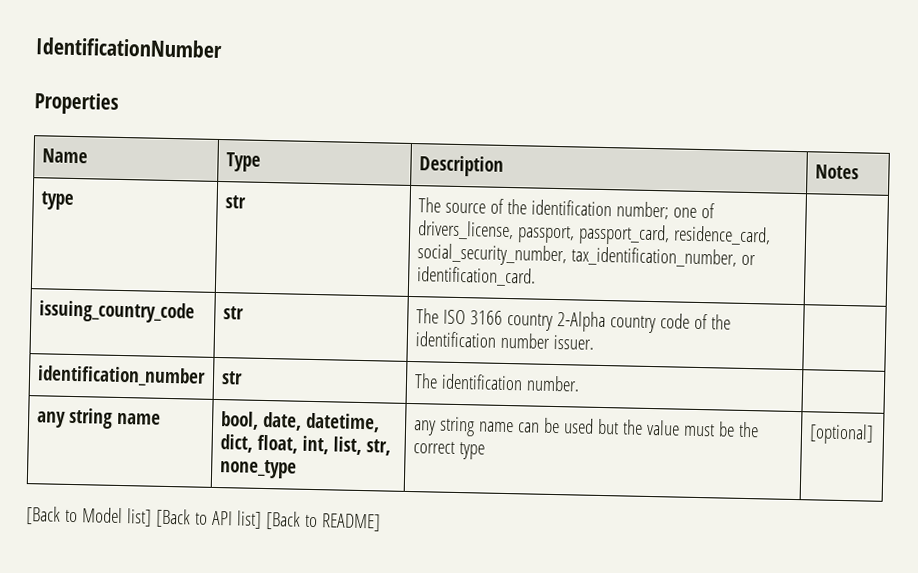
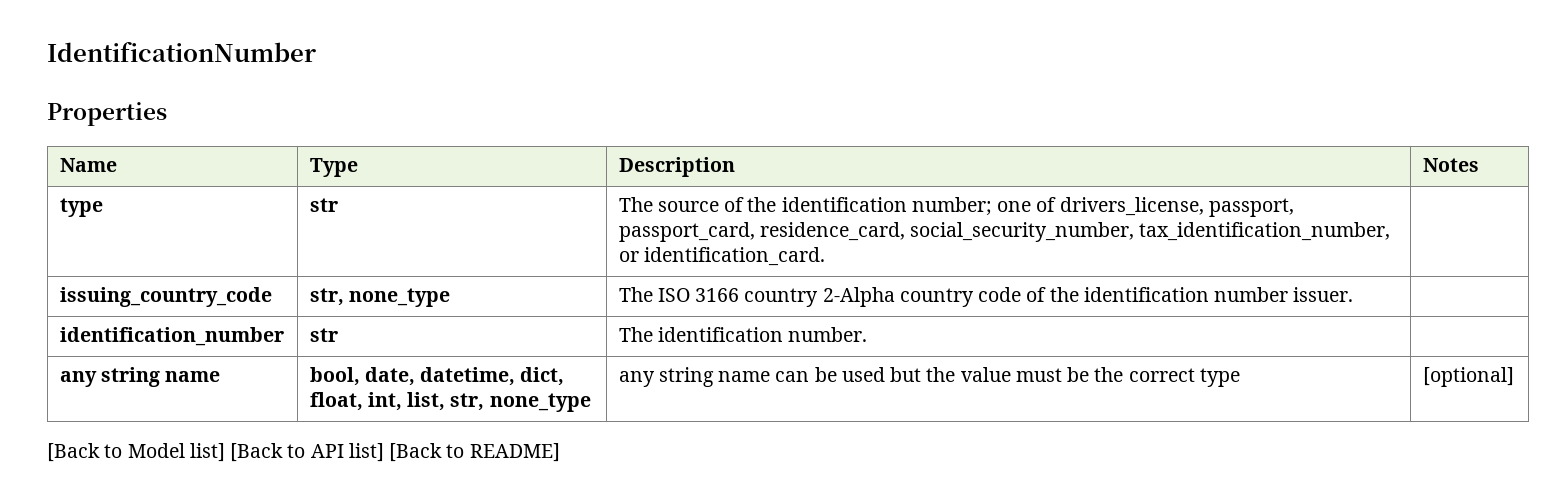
- issuing_country_code | str | The ISO 3166 country 2-Alpha country code of the identification number issuer. |
+ issuing_country_code | str, none_type | The ISO 3166 country 2-Alpha country code of the identification number issuer. |

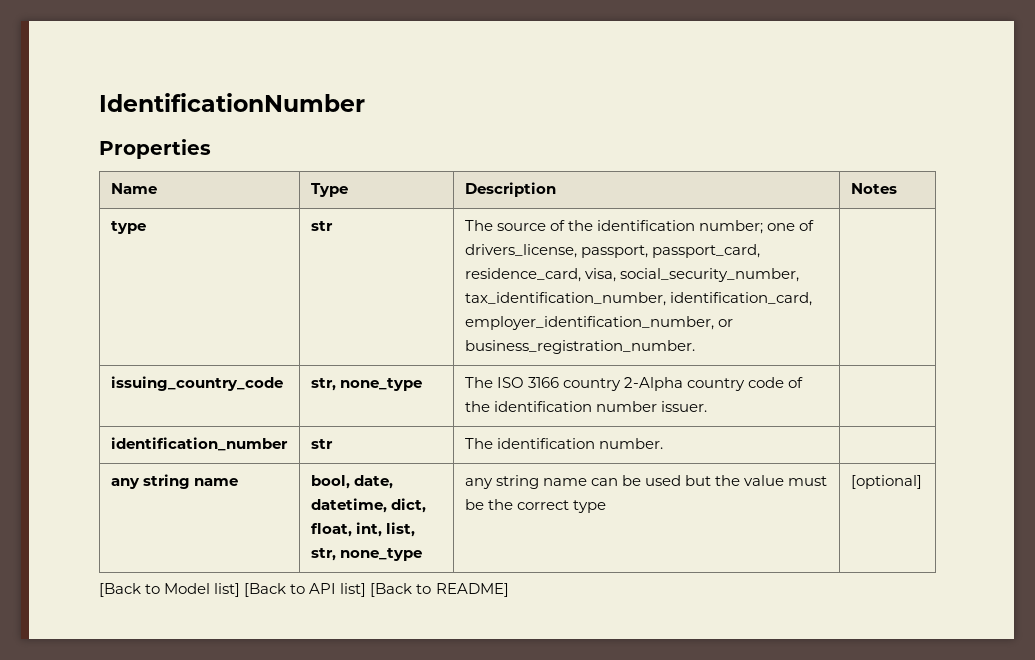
- type | str | The source of the identification number; one of drivers_license, passport, passport_card, residence_card, social_security_number, tax_identification_number, or identification_card. |
+ type | str | The source of the identification number; one of drivers_license, passport, passport_card, residence_card, visa, social_security_number, tax_identification_number, identification_card, employer_identification_number, or business_registration_number. |

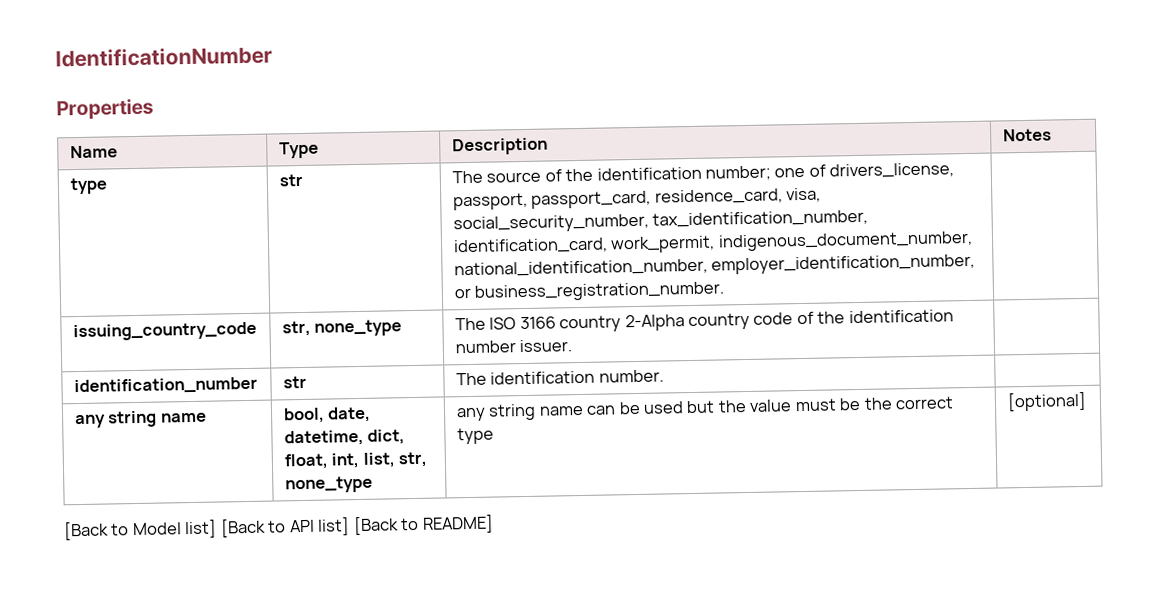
- type | str | The source of the identification number; one of drivers_license, passport, passport_card, residence_card, visa, social_security_number, tax_identification_number, identification_card, employer_identification_number, or business_registration_number. |
+ type | str | The source of the identification number; one of drivers_license, passport, passport_card, residence_card, visa, social_security_number, tax_identification_number, identification_card, work_permit, indigenous_document_number, national_identification_number, employer_identification_number, or business_registration_number. |

